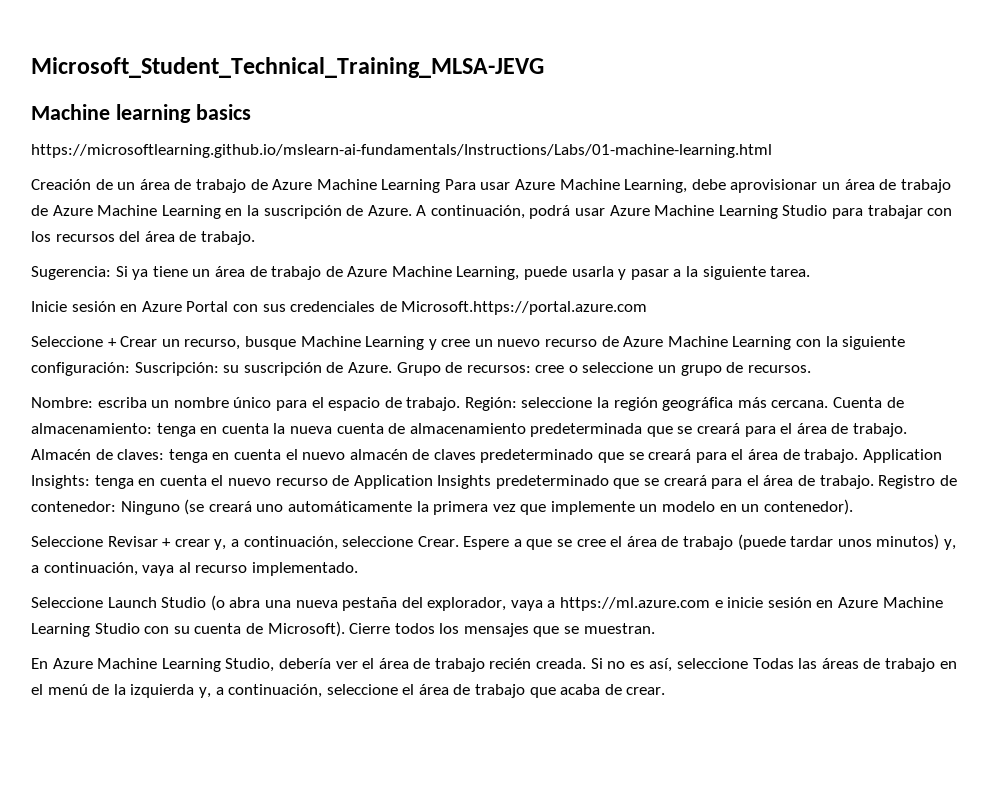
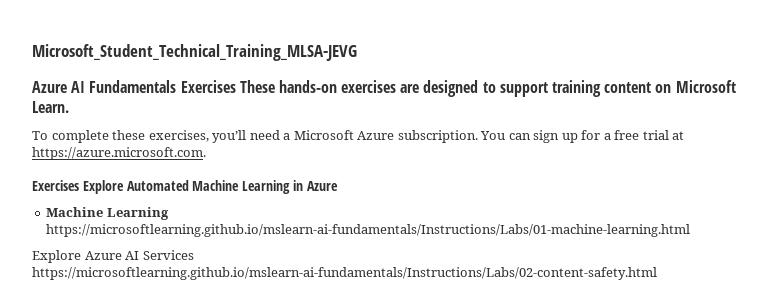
- Machine learning basics
- https://microsoftlearning.github.io/mslearn-ai-fundamentals/Instructions/Labs/01-machine-learning.html
- Creación de un área de trabajo de Azure Machine Learning Para usar Azure Machine Learning, debe aprovisionar un área de trabajo de Azure Machine Learning en la suscripción de Azure. A continuación, podrá usar Azure Machine Learning Studio para trabajar con los recursos del área de trabajo.
- Sugerencia: Si ya tiene un área de trabajo de Azure Machine Learning, puede usarla y pasar a la siguiente tarea.
- Inicie sesión en Azure Portal con sus credenciales de Microsoft.https://portal.azure.com
- Seleccione + Crear un recurso, busque Machine Learning y cree un nuevo recurso de Azure Machine Learning con la siguiente configuración: Suscripción: su suscripción de Azure. Grupo de recursos: cree o seleccione un grupo de recursos.
- Nombre: escriba un nombre único para el espacio de trabajo. Región: seleccione la región geográfica más cercana. Cuenta de almacenamiento: tenga en cuenta la nueva cuenta de almacenamiento predeterminada que se creará para el área de trabajo. Almacén de claves: tenga en cuenta el nuevo almacén de claves predeterminado que se creará para el área de trabajo. Application Insights: tenga en cuenta el nuevo recurso de Application Insights predeterminado que se creará para el área de trabajo. Registro de contenedor: Ninguno (se creará uno automáticamente la primera vez que implemente un modelo en un contenedor).
- Seleccione Revisar + crear y, a continuación, seleccione Crear. Espere a que se cree el área de trabajo (puede tardar unos minutos) y, a continuación, vaya al recurso implementado.
- Seleccione Launch Studio (o abra una nueva pestaña del explorador, vaya a https://ml.azure.com e inicie sesión en Azure Machine Learning Studio con su cuenta de Microsoft). Cierre todos los mensajes que se muestran.
- En Azure Machine Learning Studio, debería ver el área de trabajo recién creada. Si no es así, seleccione Todas las áreas de trabajo en el menú de la izquierda y, a continuación, seleccione el área de trabajo que acaba de crear.
+ Azure AI Fundamentals Exercises These hands-on exercises are designed to support training content on Microsoft Learn.
+ To complete these exercises, you’ll need a Microsoft Azure subscription. You can sign up for a free trial at https://azure.microsoft.com.
+ Exercises Explore Automated Machine Learning in Azure
+ Machine Learning https://microsoftlearning.github.io/mslearn-ai-fundamentals/Instructions/Labs/01-machine-learning.html
+ Explore Azure AI Services https://microsoftlearning.github.io/mslearn-ai-fundamentals/Instructions/Labs/02-content-safety.html

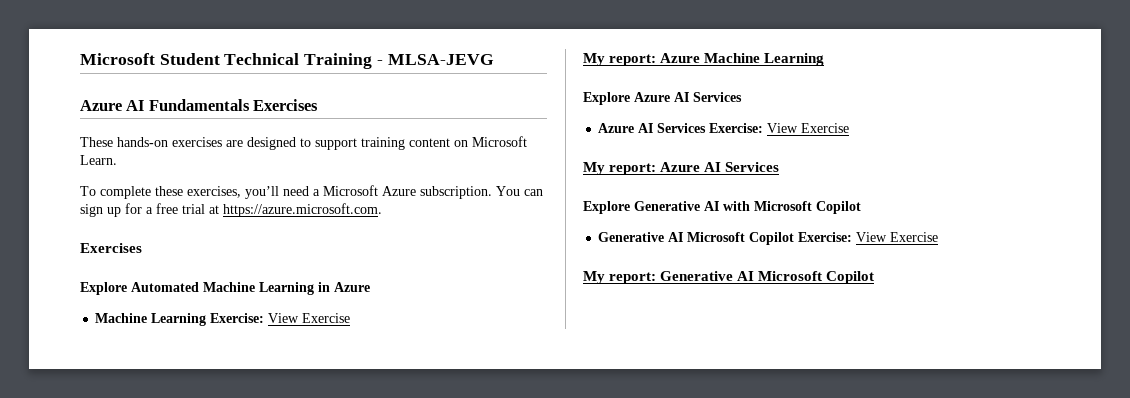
- Microsoft_Student_Technical_Training_MLSA-JEVG
+ Microsoft Student Technical Training - MLSA-JEVG
- Azure AI Fundamentals Exercises These hands-on exercises are designed to support training content on Microsoft Learn.
+ Azure AI Fundamentals Exercises
+ These hands-on exercises are designed to support training content on Microsoft Learn.
  You can sign up for a free trial at https://azure.microsoft.com.
- Exercises Explore Automated Machine Learning in Azure
+ Exercises
+ Explore Automated Machine Learning in Azure
- Machine Learning https://microsoftlearning.github.io/mslearn-ai-fundamentals/Instructions/Labs/01-machine-learning.html
- Explore Azure AI Services https://microsoftlearning.github.io/mslearn-ai-fundamentals/Instructions/Labs/02-content-safety.html
+ Machine Learning Exercise: View Exercise
+ My report: Azure Machine Learning
+ Explore Azure AI Services
+ Azure AI Services Exercise: View Exercise
+ My report: Azure AI Services
+ Explore Generative AI with Microsoft Copilot
+ Generative AI Microsoft Copilot Exercise: View Exercise
+ My report: Generative AI Microsoft Copilot

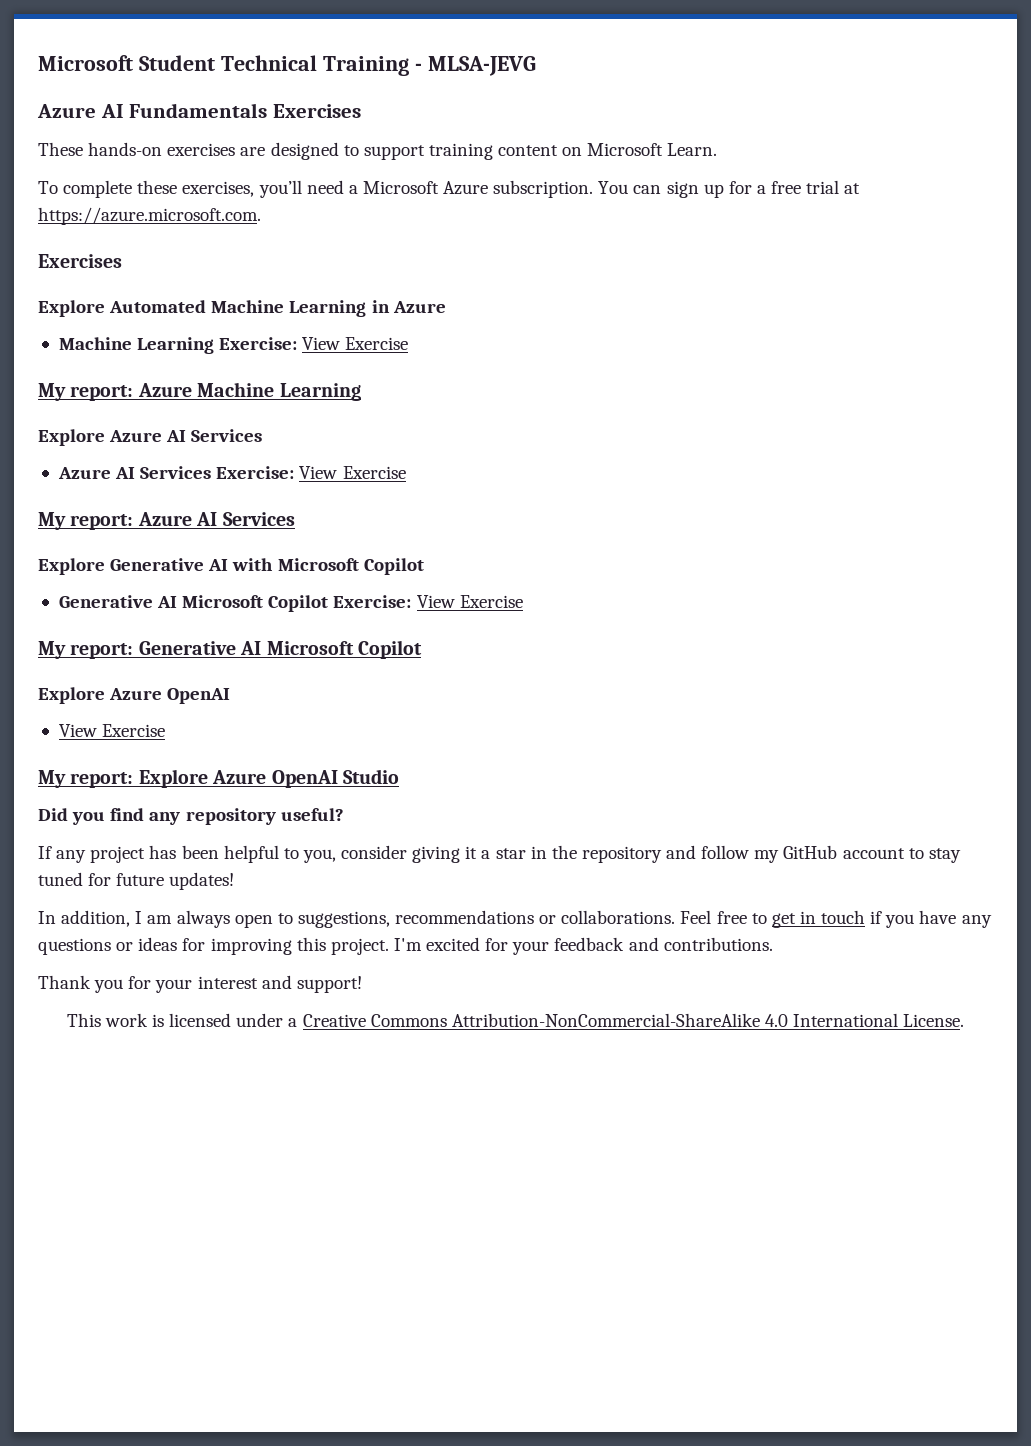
  My report: Generative AI Microsoft Copilot
+ Explore Azure OpenAI
+ View Exercise
+ My report: Explore Azure OpenAI Studio
+ Did you find any repository useful?
+ If any project has been helpful to you, consider giving it a star in the repository and follow my GitHub account to stay tuned for future updates!
+ In addition, I am always open to suggestions, recommendations or collaborations. Feel free to get in touch if you have any questions or ideas for improving this project. I'm excited for your feedback and contributions.
+ Thank you for your interest and support!
+ This work is licensed under a Creative Commons Attribution-NonCommercial-ShareAlike 4.0 International License.

